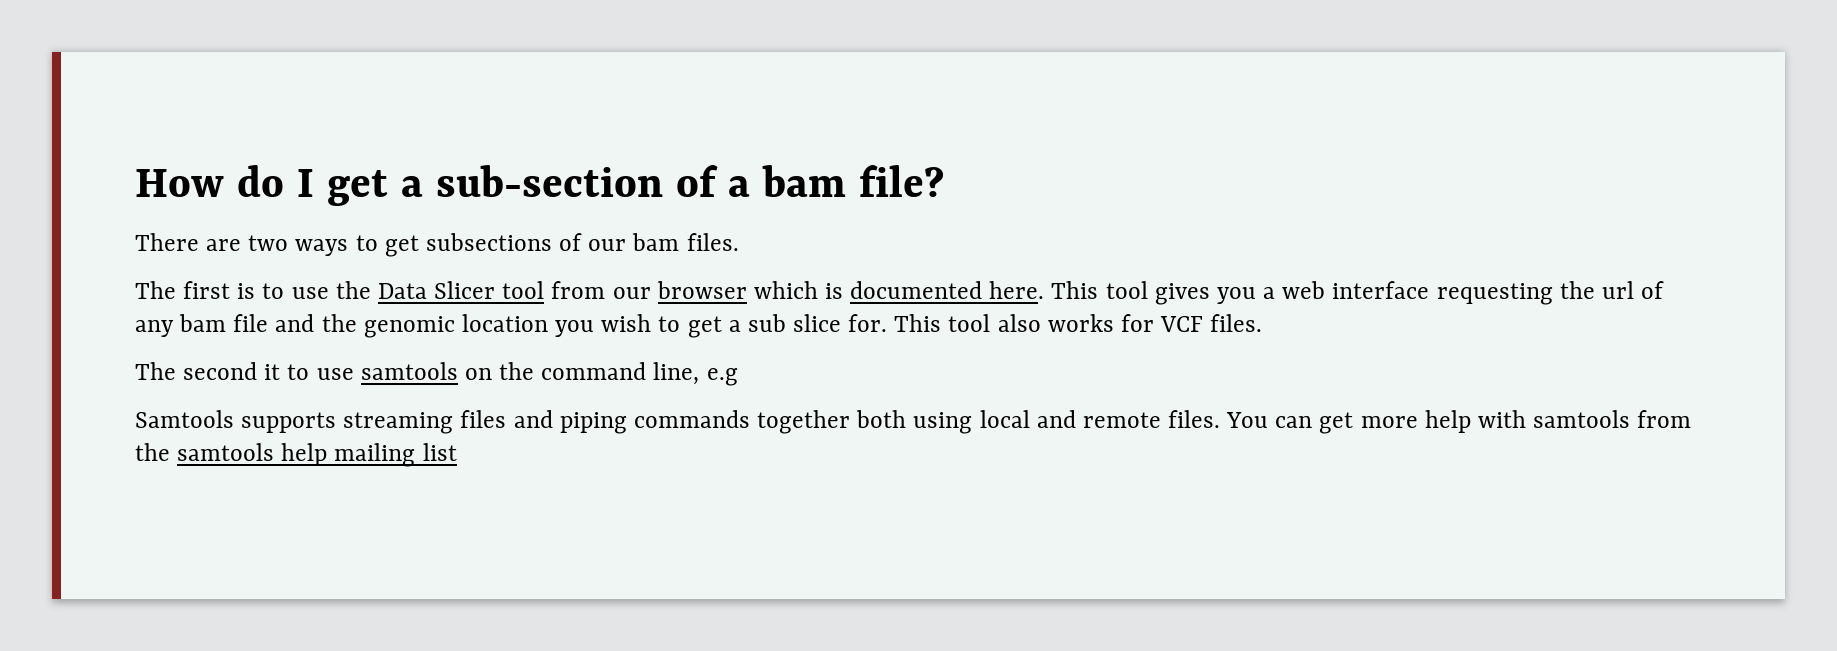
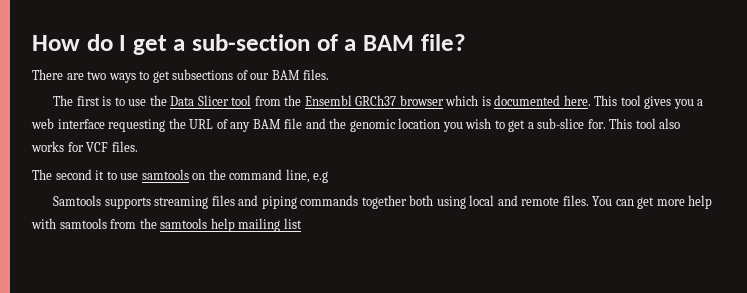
- How do I get a sub-section of a bam file?
+ How do I get a sub-section of a BAM file?
- There are two ways to get subsections of our bam files.
+ There are two ways to get subsections of our BAM files.
- The first is to use the Data Slicer tool from our browser which is documented here.
+ The first is to use the Data Slicer tool from the Ensembl GRCh37 browser which is documented here.
- This tool gives you a web interface requesting the url of any bam file and the genomic location you wish to get a sub slice for.
+ This tool gives you a web interface requesting the URL of any BAM file and the genomic location you wish to get a sub-slice for.

